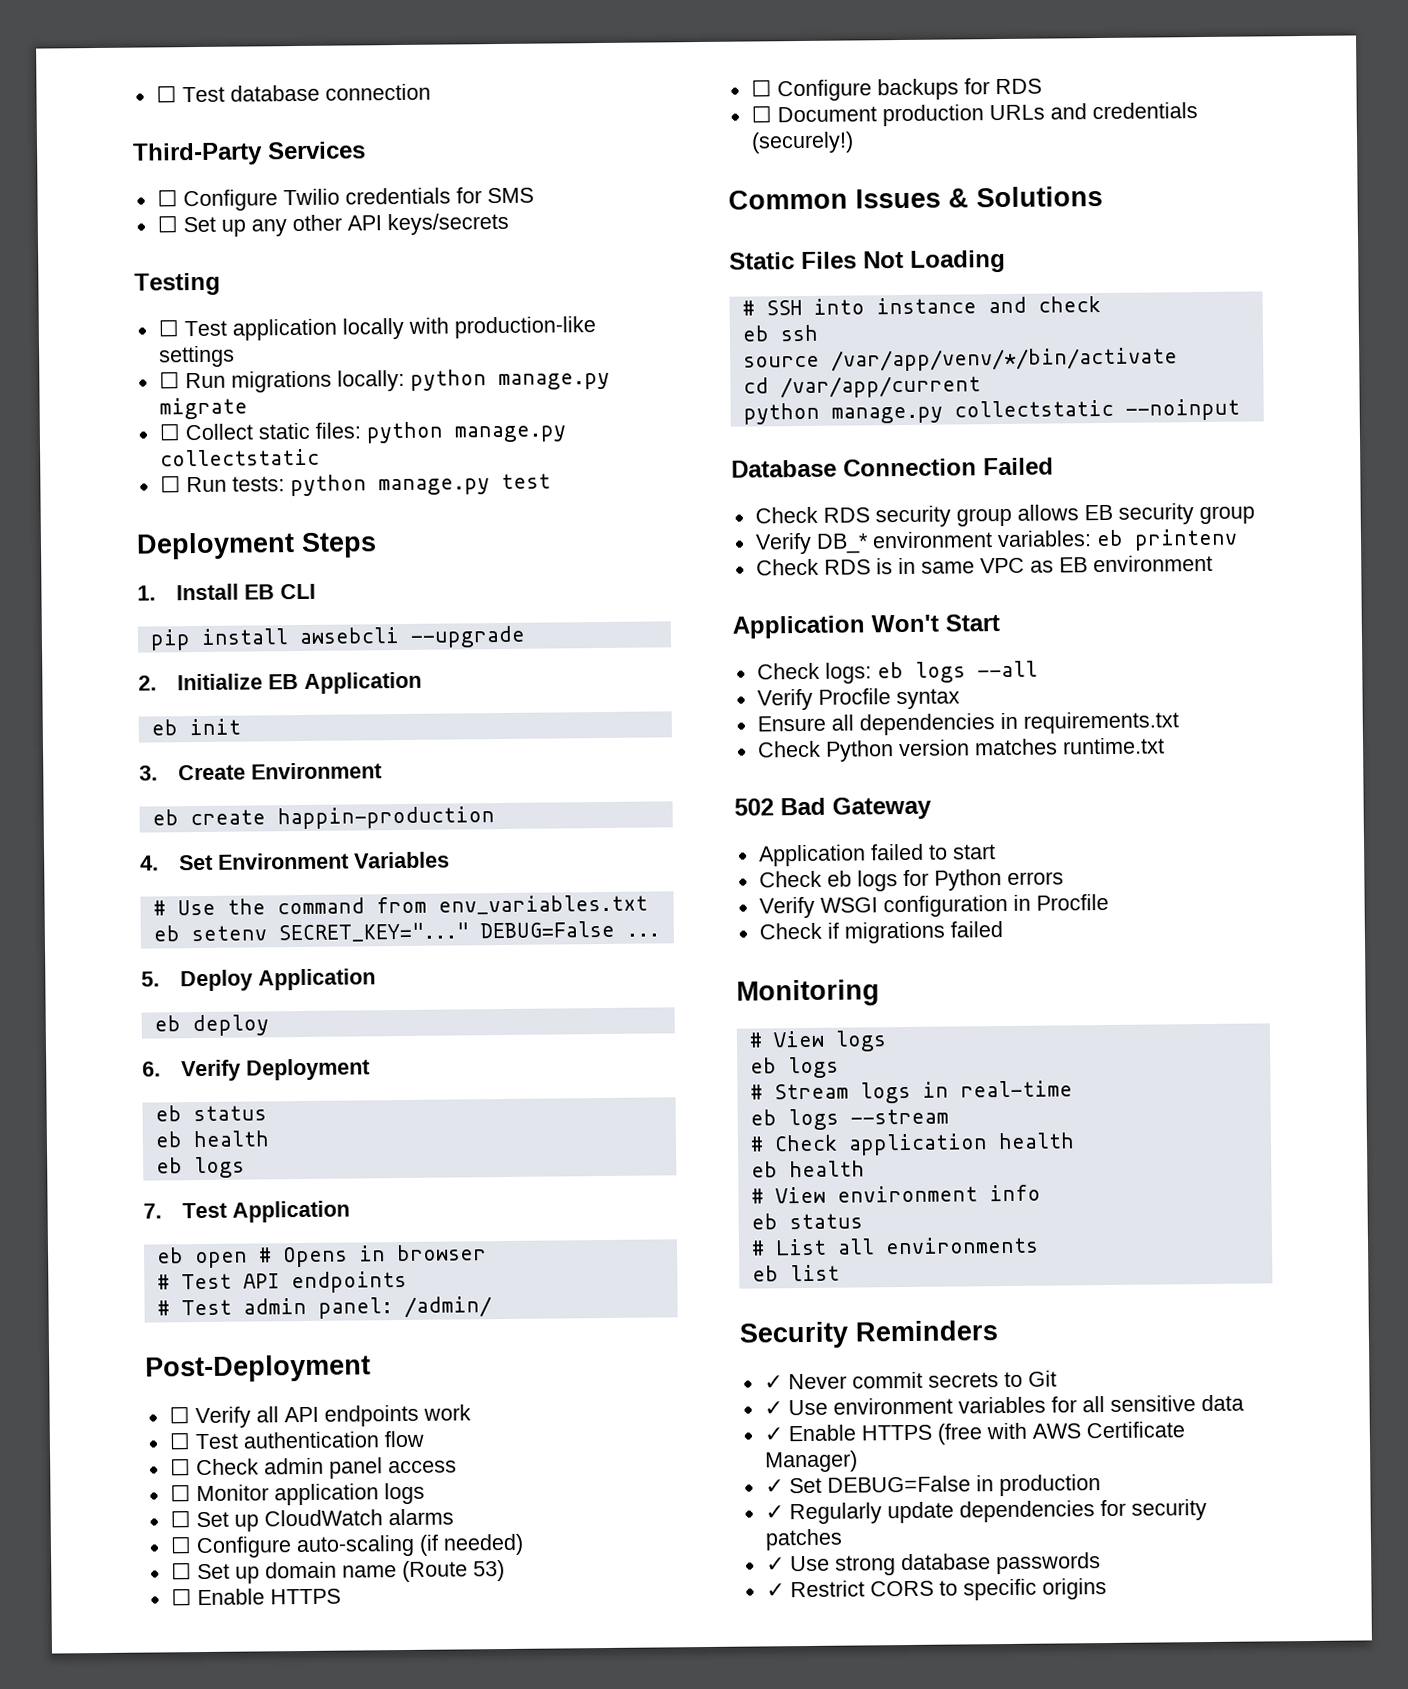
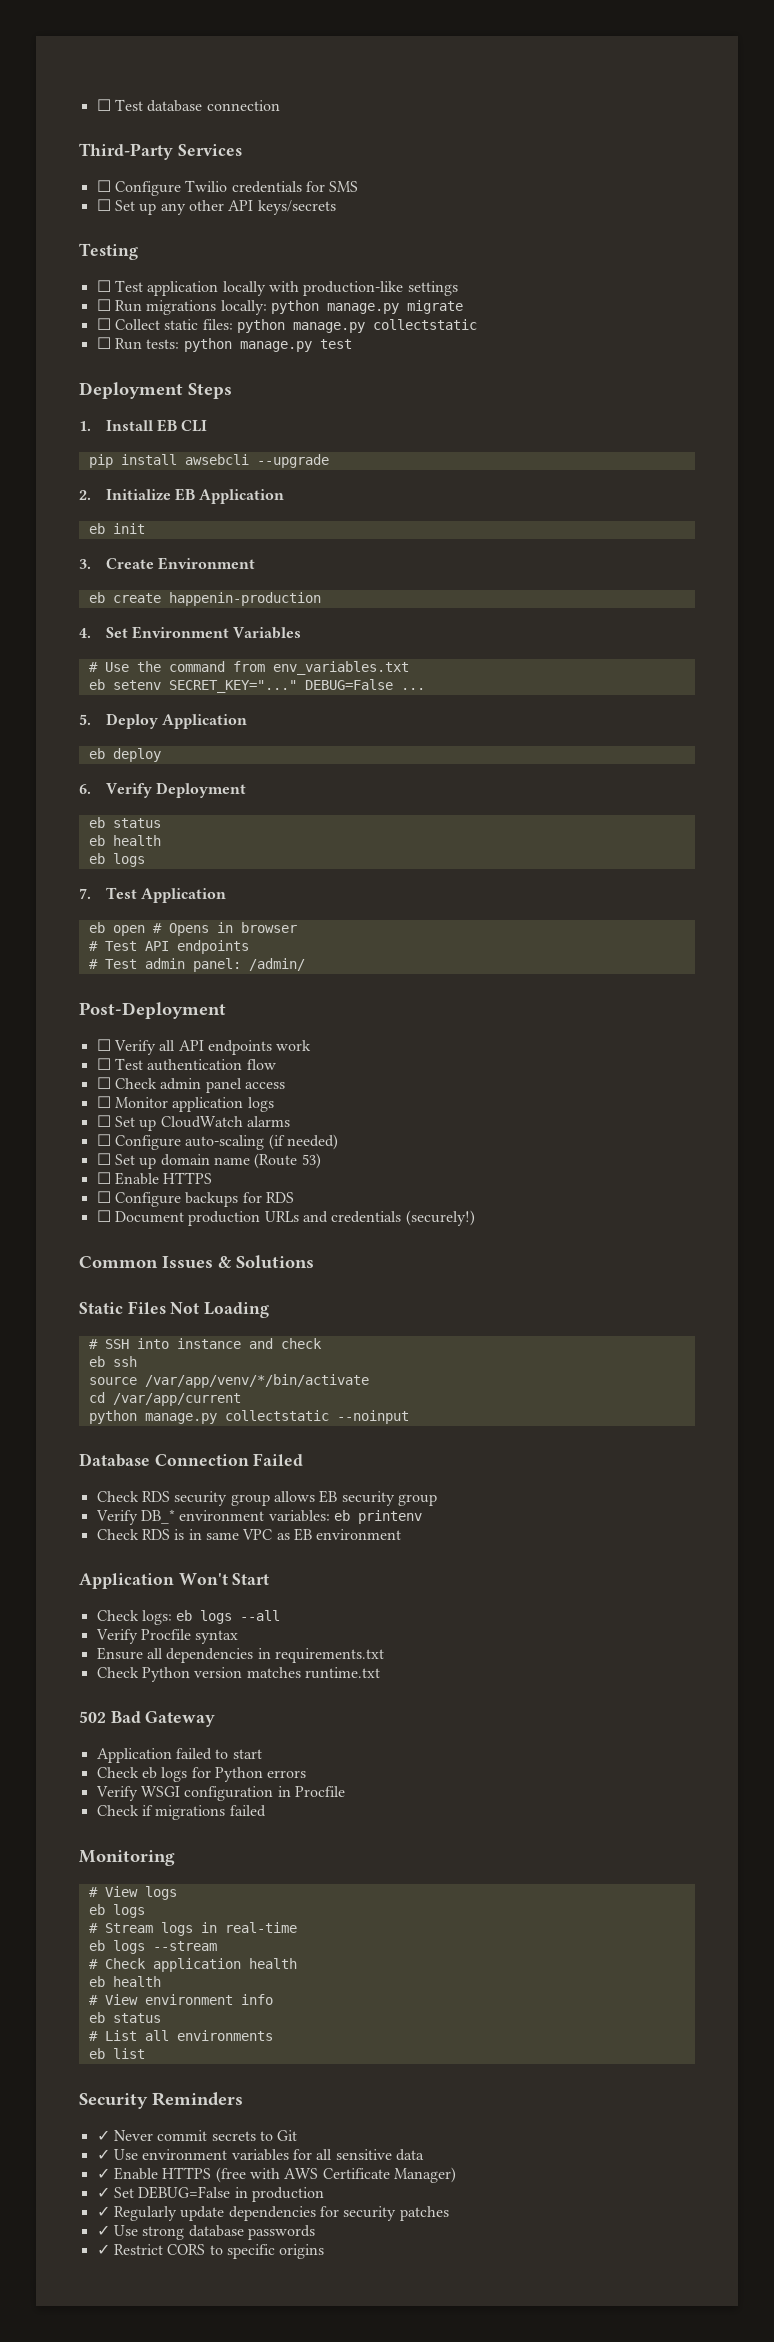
- eb create happin-production
+ eb create happenin-production

